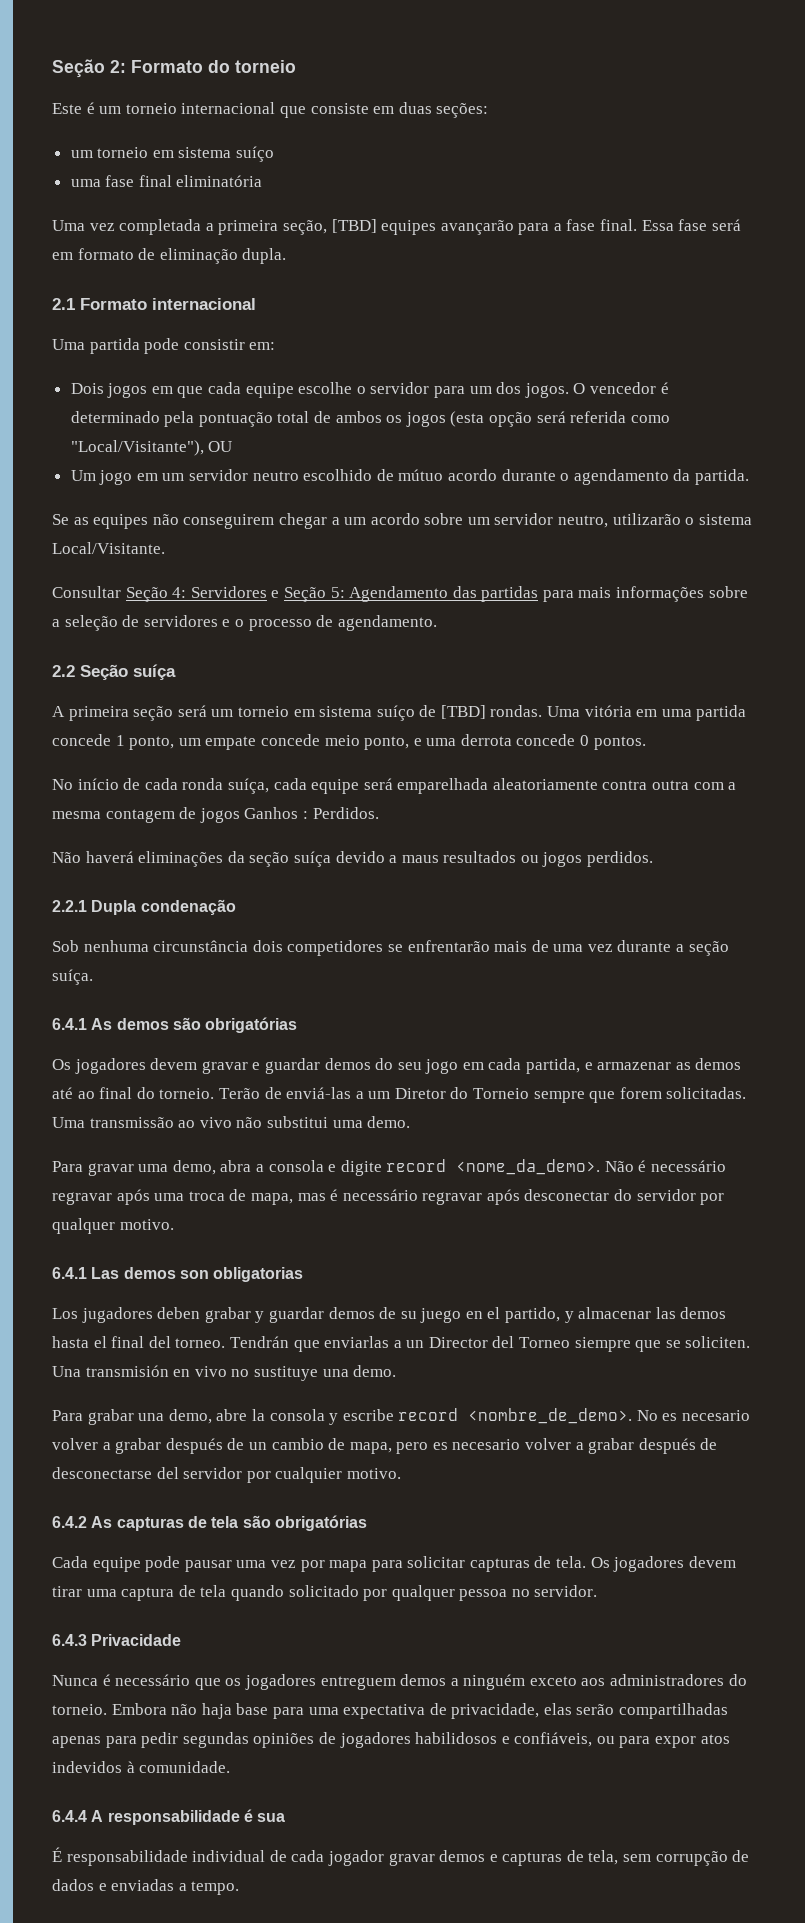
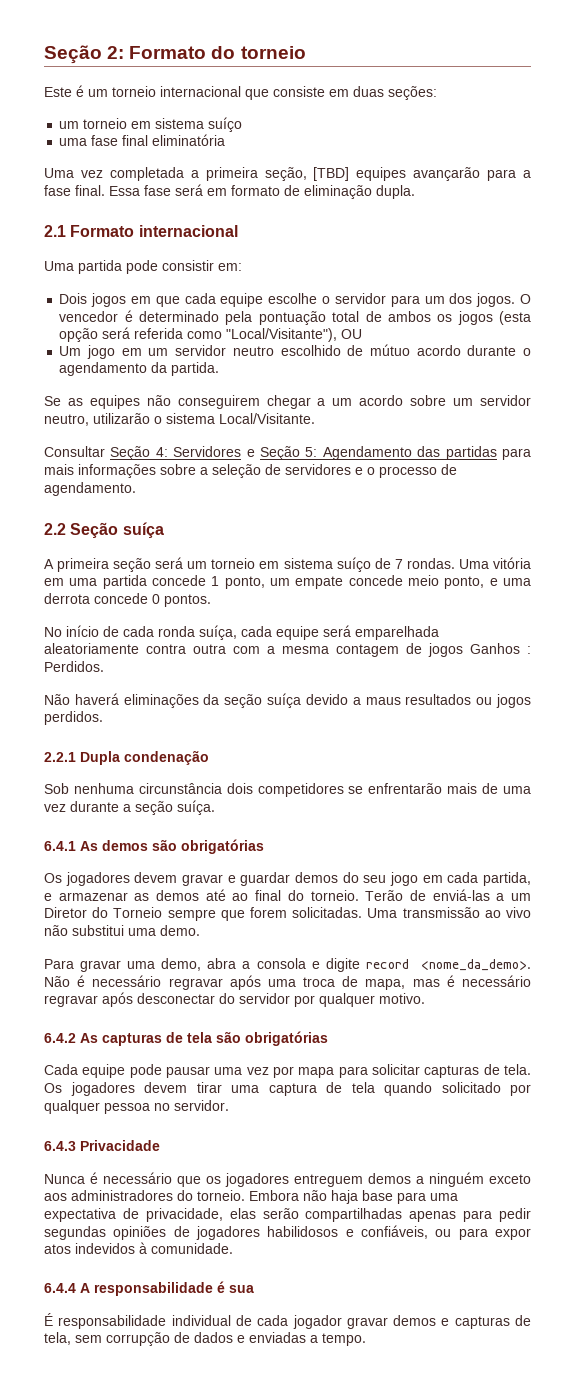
- A primeira seção será um torneio em sistema suíço de [TBD] rondas.
+ A primeira seção será um torneio em sistema suíço de 7 rondas.
- 6.4.1 Las demos son obligatorias
- Los jugadores deben grabar y guardar demos de su juego en el partido, y almacenar las demos hasta el final del torneo. Tendrán que enviarlas a un Director del Torneo siempre que se soliciten. Una transmisión en vivo no sustituye una demo.
- Para grabar una demo, abre la consola y escribe record <nombre_de_demo>. No es necesario volver a grabar después de un cambio de mapa, pero es necesario volver a grabar después de desconectarse del servidor por cualquier motivo.

